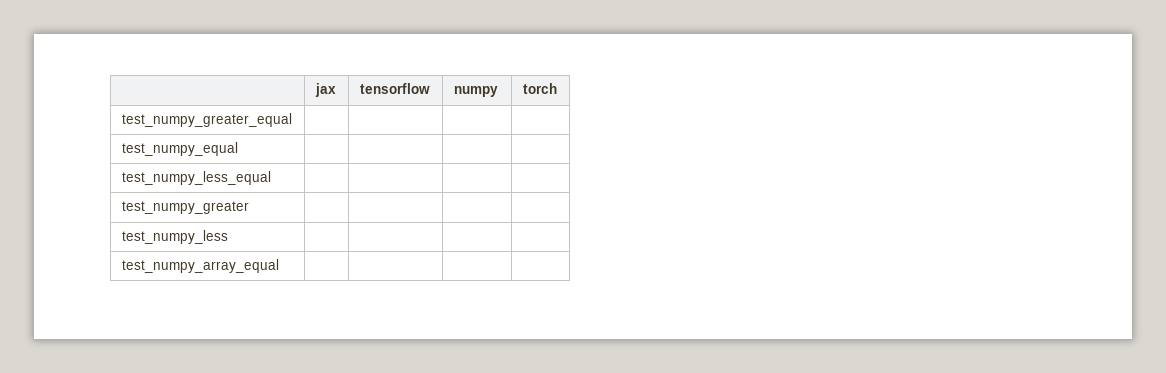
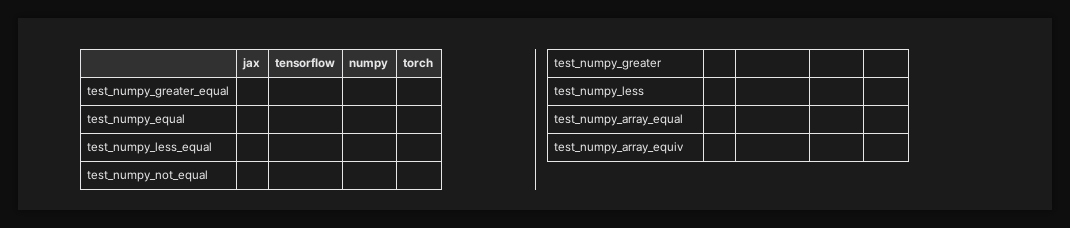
+ test_numpy_not_equal | | | |
+ test_numpy_array_equiv | | | |

